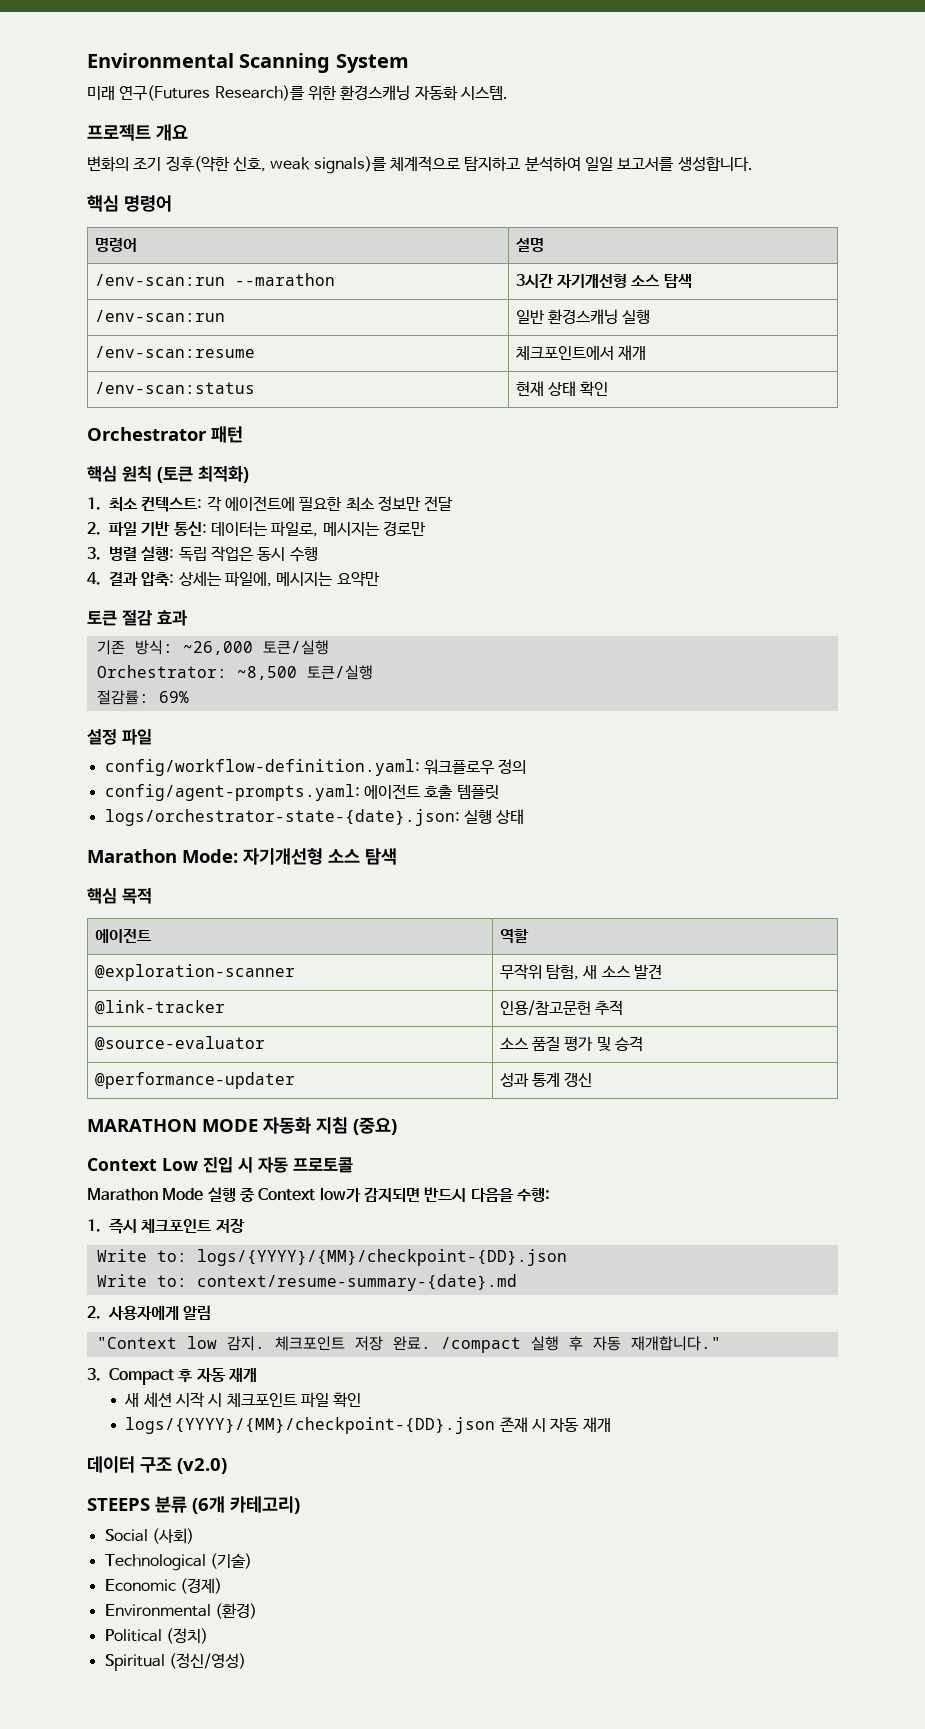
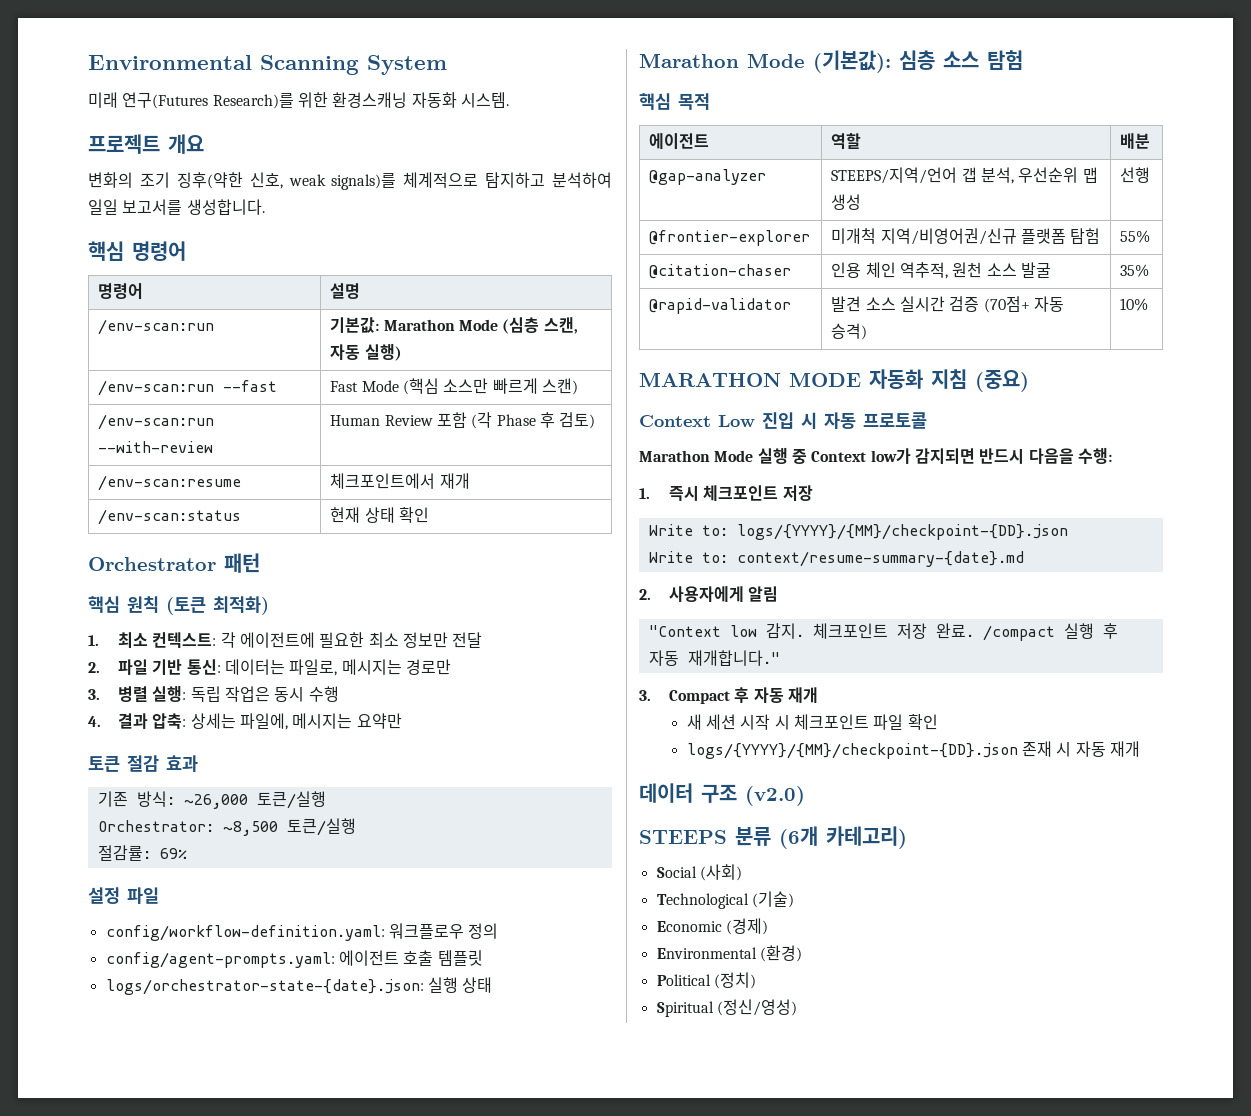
- /env-scan:run --marathon | 3시간 자기개선형 소스 탐색
- /env-scan:run | 일반 환경스캐닝 실행
+ /env-scan:run | 기본값: Marathon Mode (심층 스캔, 자동 실행)
+ /env-scan:run --fast | Fast Mode (핵심 소스만 빠르게 스캔)
+ /env-scan:run --with-review | Human Review 포함 (각 Phase 후 검토)
- Marathon Mode: 자기개선형 소스 탐색
+ Marathon Mode (기본값): 심층 소스 탐험
- 에이전트 | 역할
- @exploration-scanner | 무작위 탐험, 새 소스 발견
- @link-tracker | 인용/참고문헌 추적
- @source-evaluator | 소스 품질 평가 및 승격
- @performance-updater | 성과 통계 갱신
+ 에이전트 | 역할 | 배분
+ @gap-analyzer | STEEPS/지역/언어 갭 분석, 우선순위 맵 생성 | 선행
+ @frontier-explorer | 미개척 지역/비영어권/신규 플랫폼 탐험 | 55%
+ @citation-chaser | 인용 체인 역추적, 원천 소스 발굴 | 35%
+ @rapid-validator | 발견 소스 실시간 검증 (70점+ 자동 승격) | 10%

